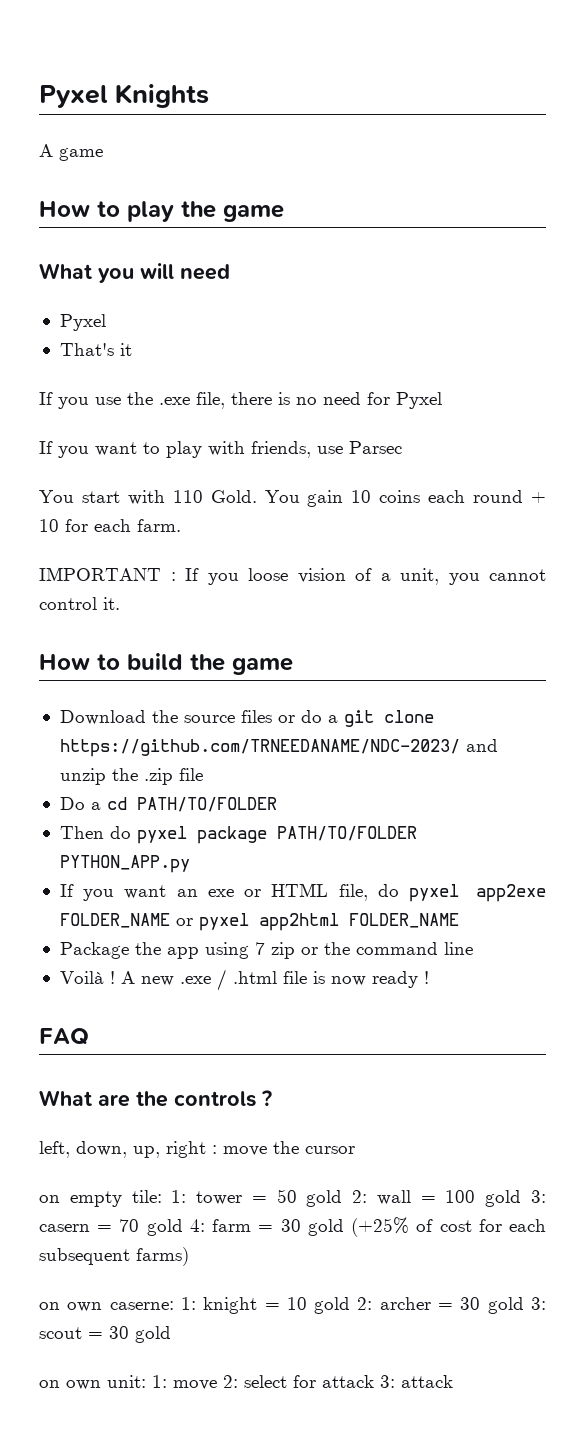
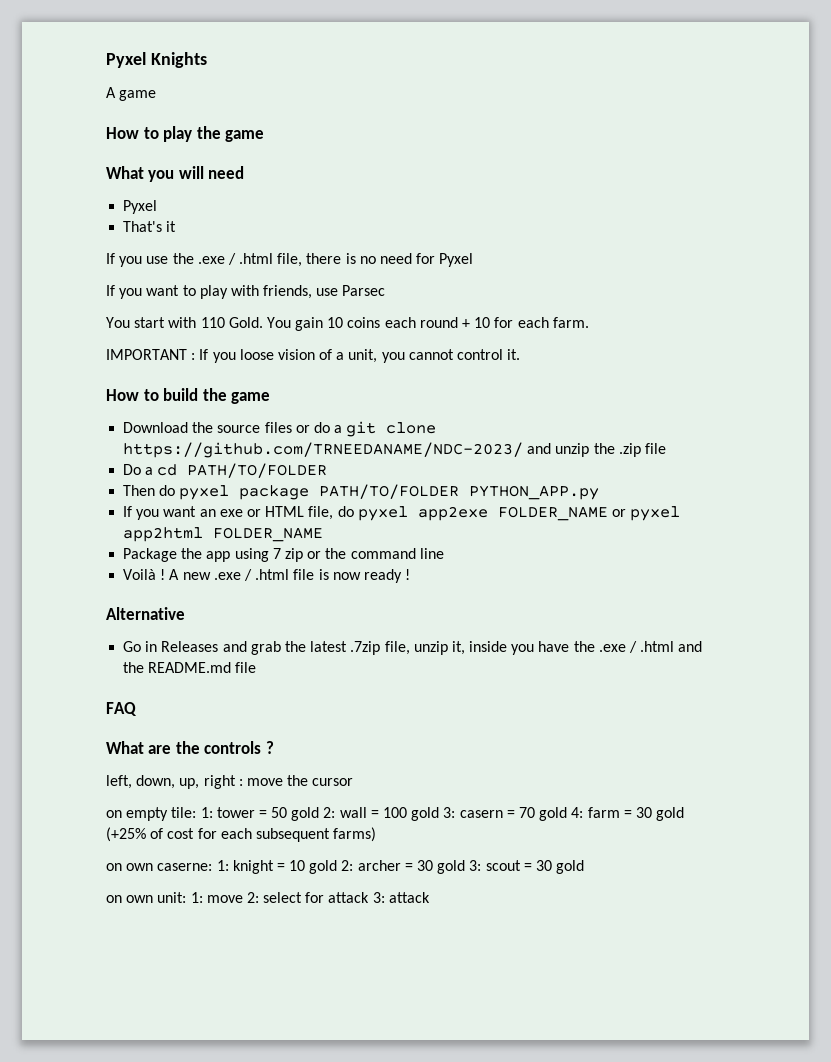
- If you use the .exe file, there is no need for Pyxel
+ If you use the .exe / .html file, there is no need for Pyxel
+ Alternative
+ Go in Releases and grab the latest .7zip file, unzip it, inside you have the .exe / .html and the README.md file

